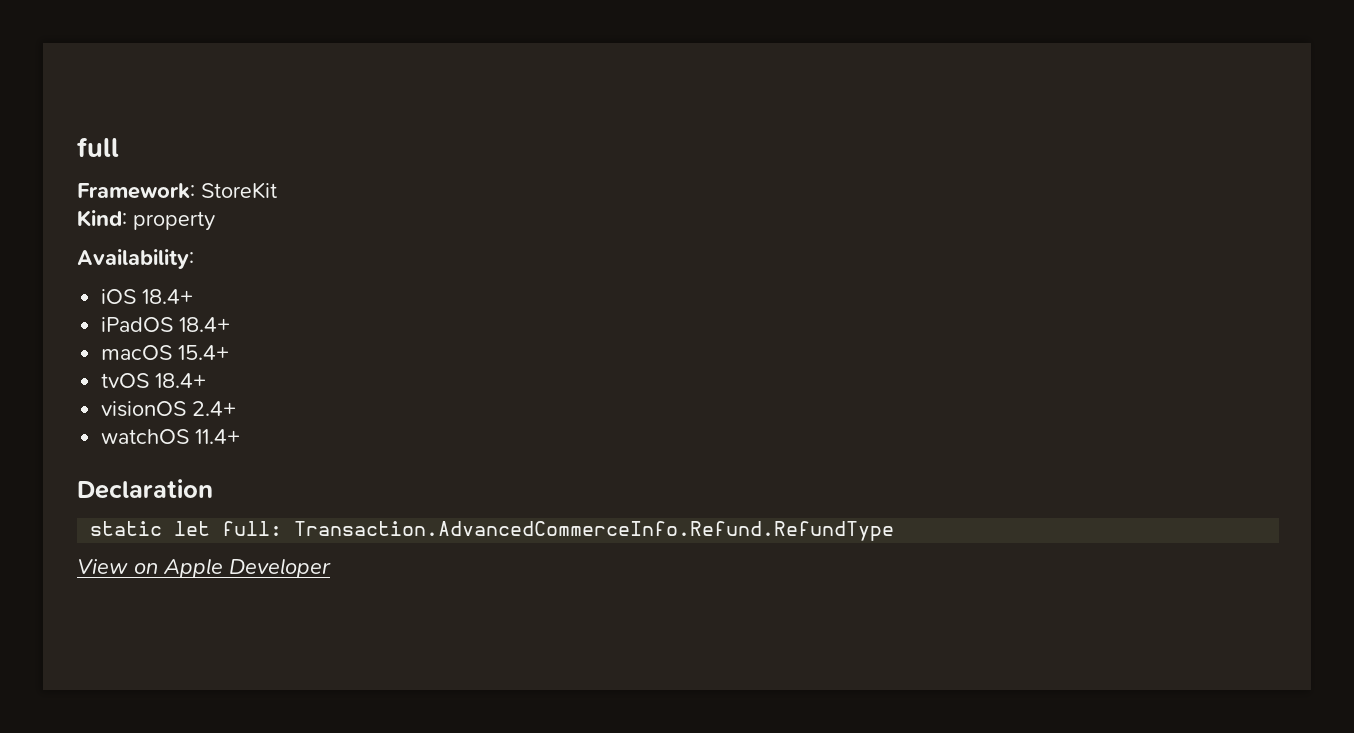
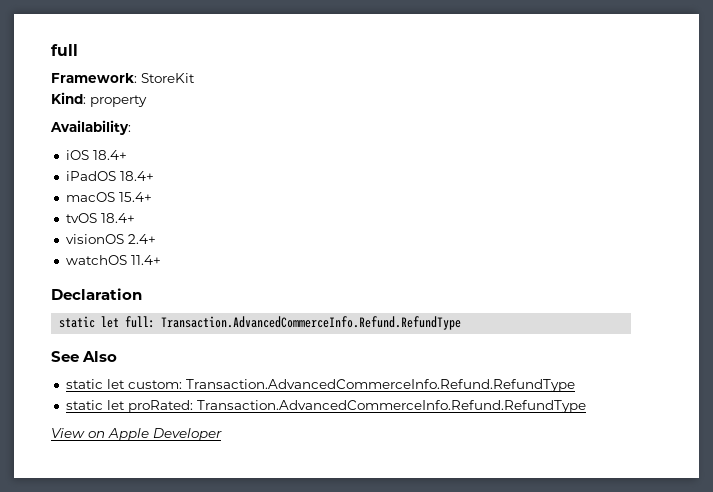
+ See Also
+ static let custom: Transaction.AdvancedCommerceInfo.Refund.RefundType
+ static let proRated: Transaction.AdvancedCommerceInfo.Refund.RefundType

